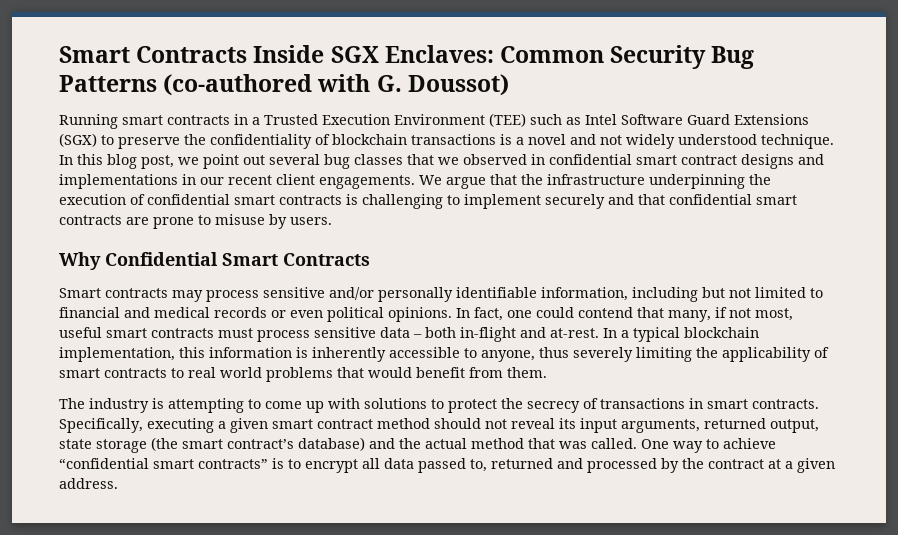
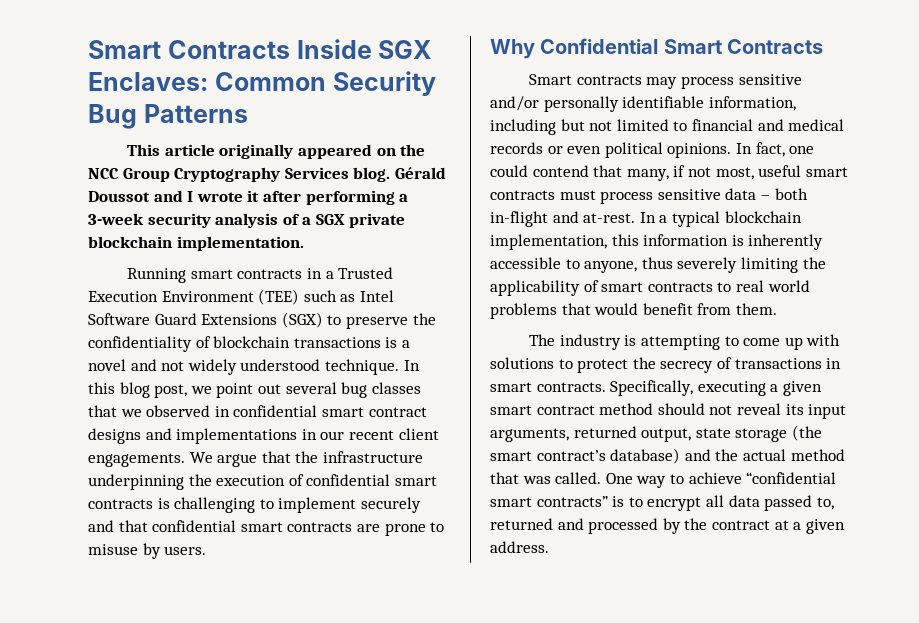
- Smart Contracts Inside SGX Enclaves: Common Security Bug Patterns (co-authored with G. Doussot)
+ Smart Contracts Inside SGX Enclaves: Common Security Bug Patterns
+ This article originally appeared on the NCC Group Cryptography Services blog. Gérald Doussot and I wrote it after performing a 3-week security analysis of a SGX private blockchain implementation.

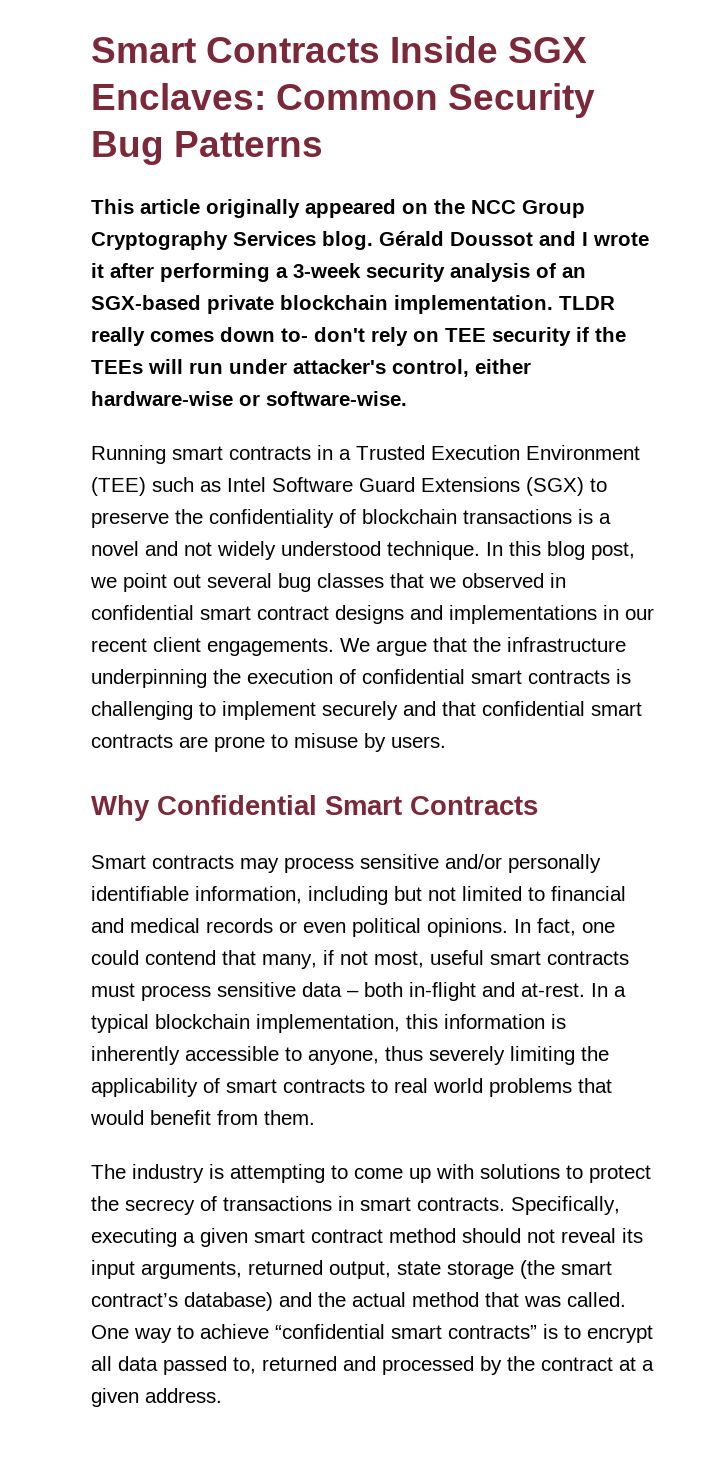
- Gérald Doussot and I wrote it after performing a 3-week security analysis of a SGX private blockchain implementation.
+ Gérald Doussot and I wrote it after performing a 3-week security analysis of an SGX-based private blockchain implementation. TLDR really comes down to- don't rely on TEE security if the TEEs will run under attacker's control, either hardware-wise or software-wise.

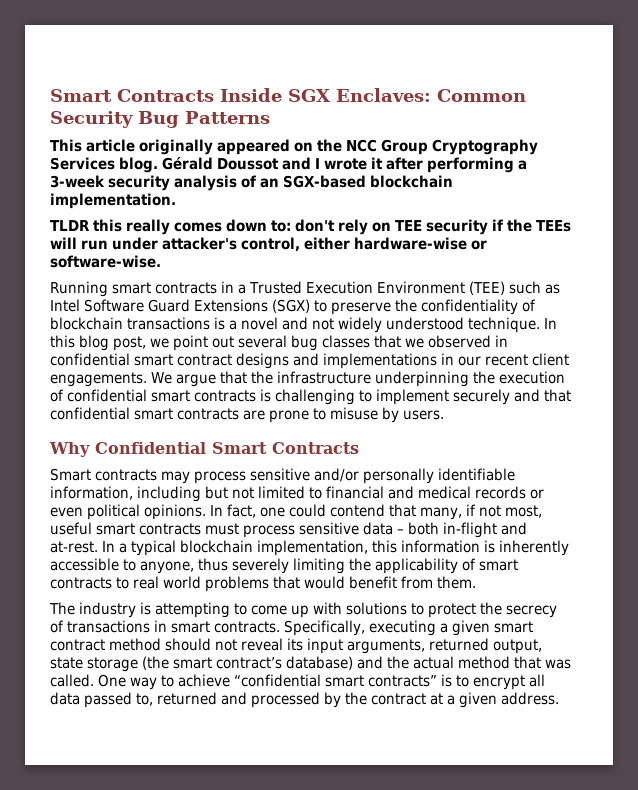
- Gérald Doussot and I wrote it after performing a 3-week security analysis of an SGX-based private blockchain implementation. TLDR really comes down to- don't rely on TEE security if the TEEs will run under attacker's control, either hardware-wise or software-wise.
+ Gérald Doussot and I wrote it after performing a 3-week security analysis of an SGX-based blockchain implementation.
+ TLDR this really comes down to: don't rely on TEE security if the TEEs will run under attacker's control, either hardware-wise or software-wise.

